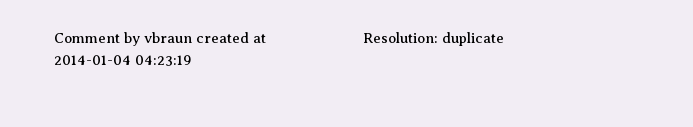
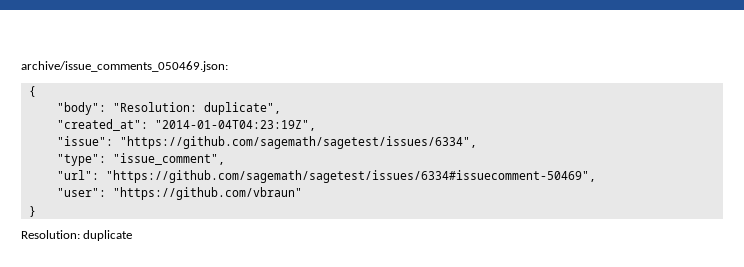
- Comment by vbraun created at 2014-01-04 04:23:19
+ archive/issue_comments_050469.json:
+ {
+ "body": "Resolution: duplicate",
+ "created_at": "2014-01-04T04:23:19Z",
+ "issue": "https://github.com/sagemath/sagetest/issues/6334",
+ "type": "issue_comment",
+ "url": "https://github.com/sagemath/sagetest/issues/6334#issuecomment-50469",
+ "user": "https://github.com/vbraun"
+ }

